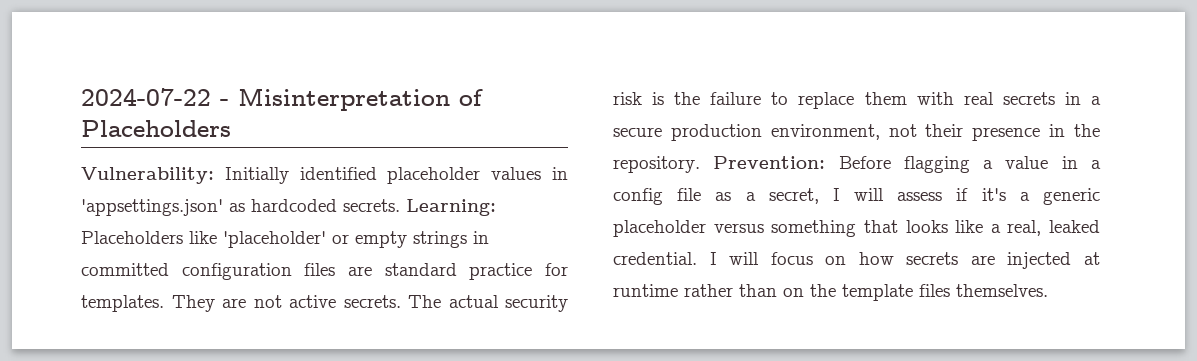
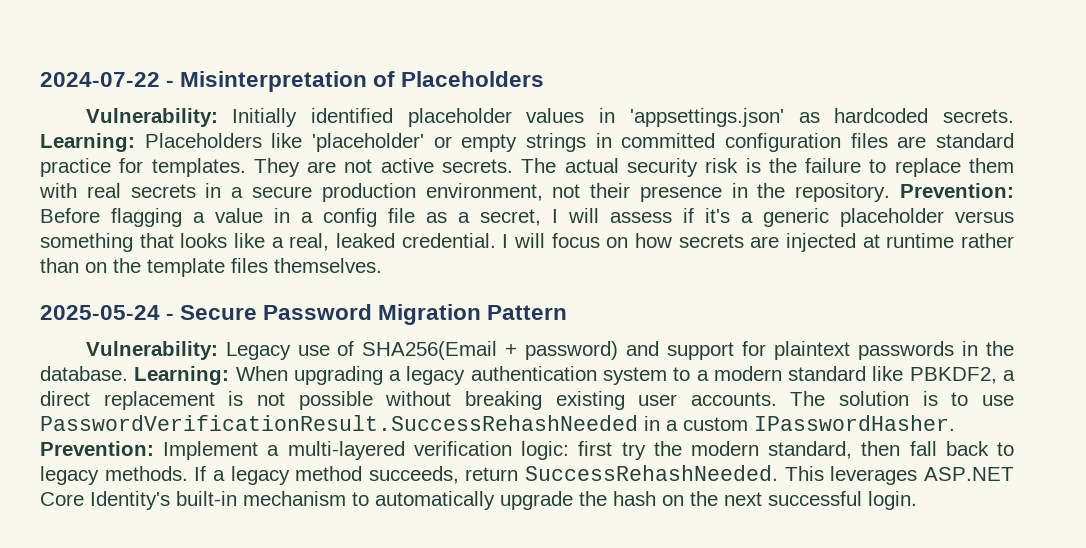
+ 2025-05-24 - Secure Password Migration Pattern
+ Vulnerability: Legacy use of SHA256(Email + password) and support for plaintext passwords in the database. Learning: When upgrading a legacy authentication system to a modern standard like PBKDF2, a direct replacement is not possible without breaking existing user accounts. The solution is to use PasswordVerificationResult.SuccessRehashNeeded in a custom IPasswordHasher. Prevention: Implement a multi-layered verification logic: first try the modern standard, then fall back to legacy methods. If a legacy method succeeds, return SuccessRehashNeeded. This leverages ASP.NET Core Identity's built-in mechanism to automatically upgrade the hash on the next successful login.

